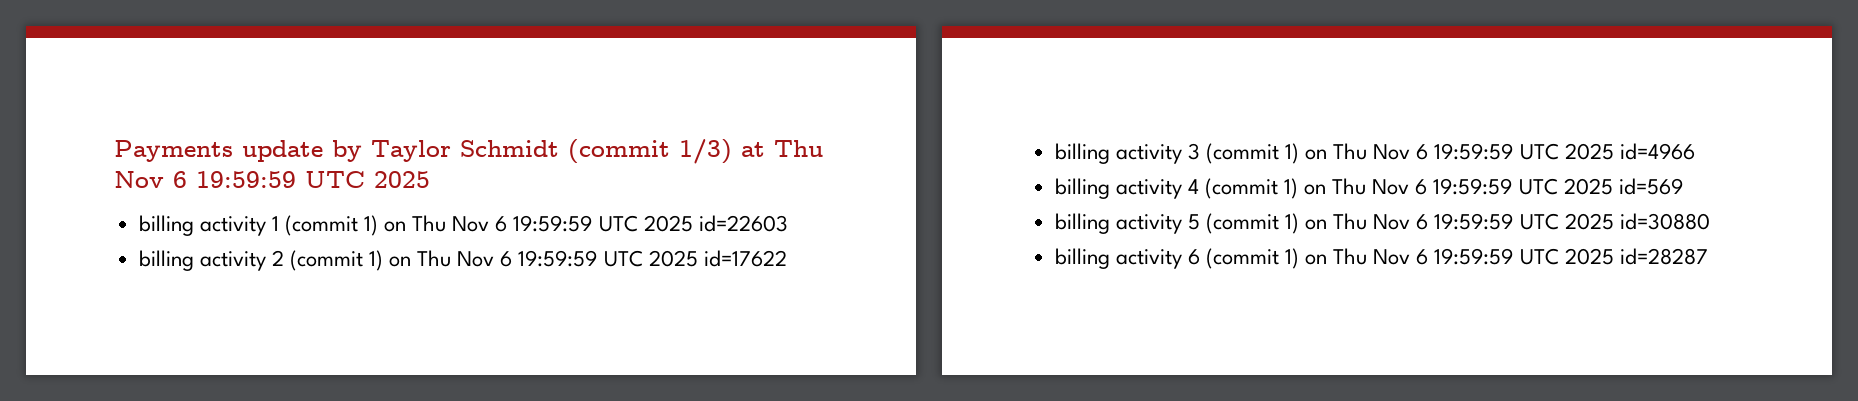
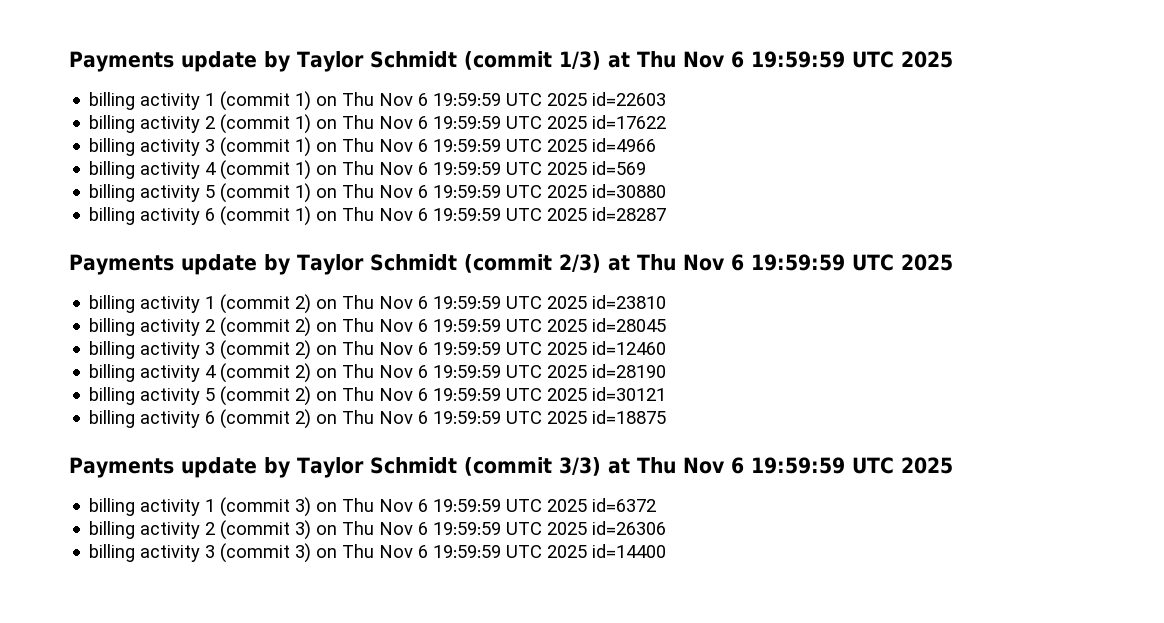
+ Payments update by Taylor Schmidt (commit 2/3) at Thu Nov 6 19:59:59 UTC 2025
+ billing activity 1 (commit 2) on Thu Nov 6 19:59:59 UTC 2025 id=23810
+ billing activity 2 (commit 2) on Thu Nov 6 19:59:59 UTC 2025 id=28045
+ billing activity 3 (commit 2) on Thu Nov 6 19:59:59 UTC 2025 id=12460
+ billing activity 4 (commit 2) on Thu Nov 6 19:59:59 UTC 2025 id=28190
+ billing activity 5 (commit 2) on Thu Nov 6 19:59:59 UTC 2025 id=30121
+ billing activity 6 (commit 2) on Thu Nov 6 19:59:59 UTC 2025 id=18875
+ Payments update by Taylor Schmidt (commit 3/3) at Thu Nov 6 19:59:59 UTC 2025
+ billing activity 1 (commit 3) on Thu Nov 6 19:59:59 UTC 2025 id=6372
+ billing activity 2 (commit 3) on Thu Nov 6 19:59:59 UTC 2025 id=26306
+ billing activity 3 (commit 3) on Thu Nov 6 19:59:59 UTC 2025 id=14400

